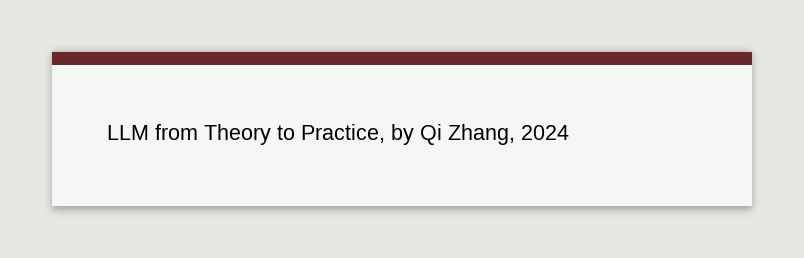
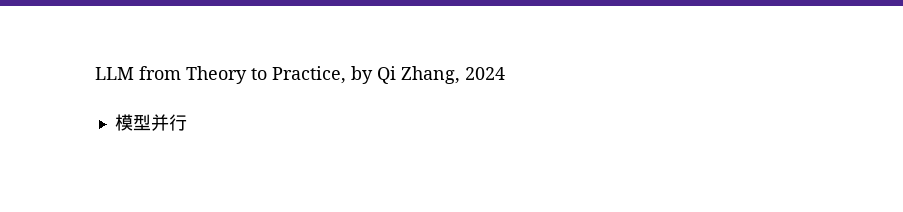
+ 模型并行

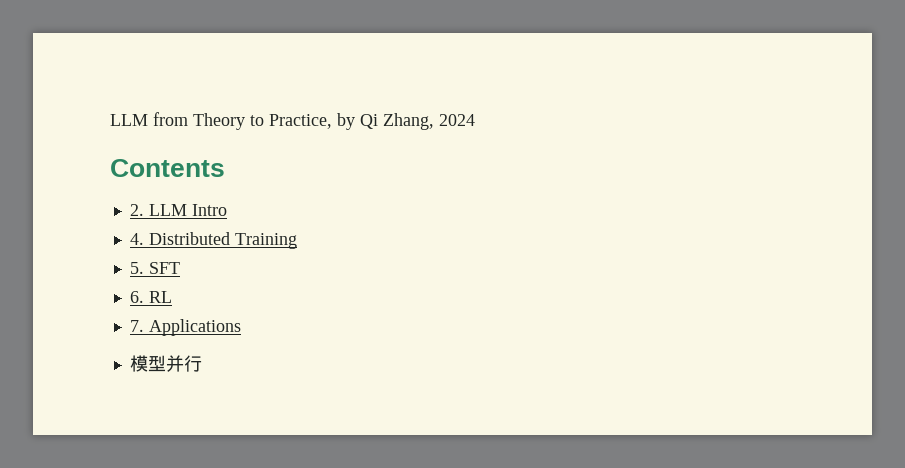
+ Contents
+ 2. LLM Intro
+ 4. Distributed Training
+ 5. SFT
+ 6. RL
+ 7. Applications

